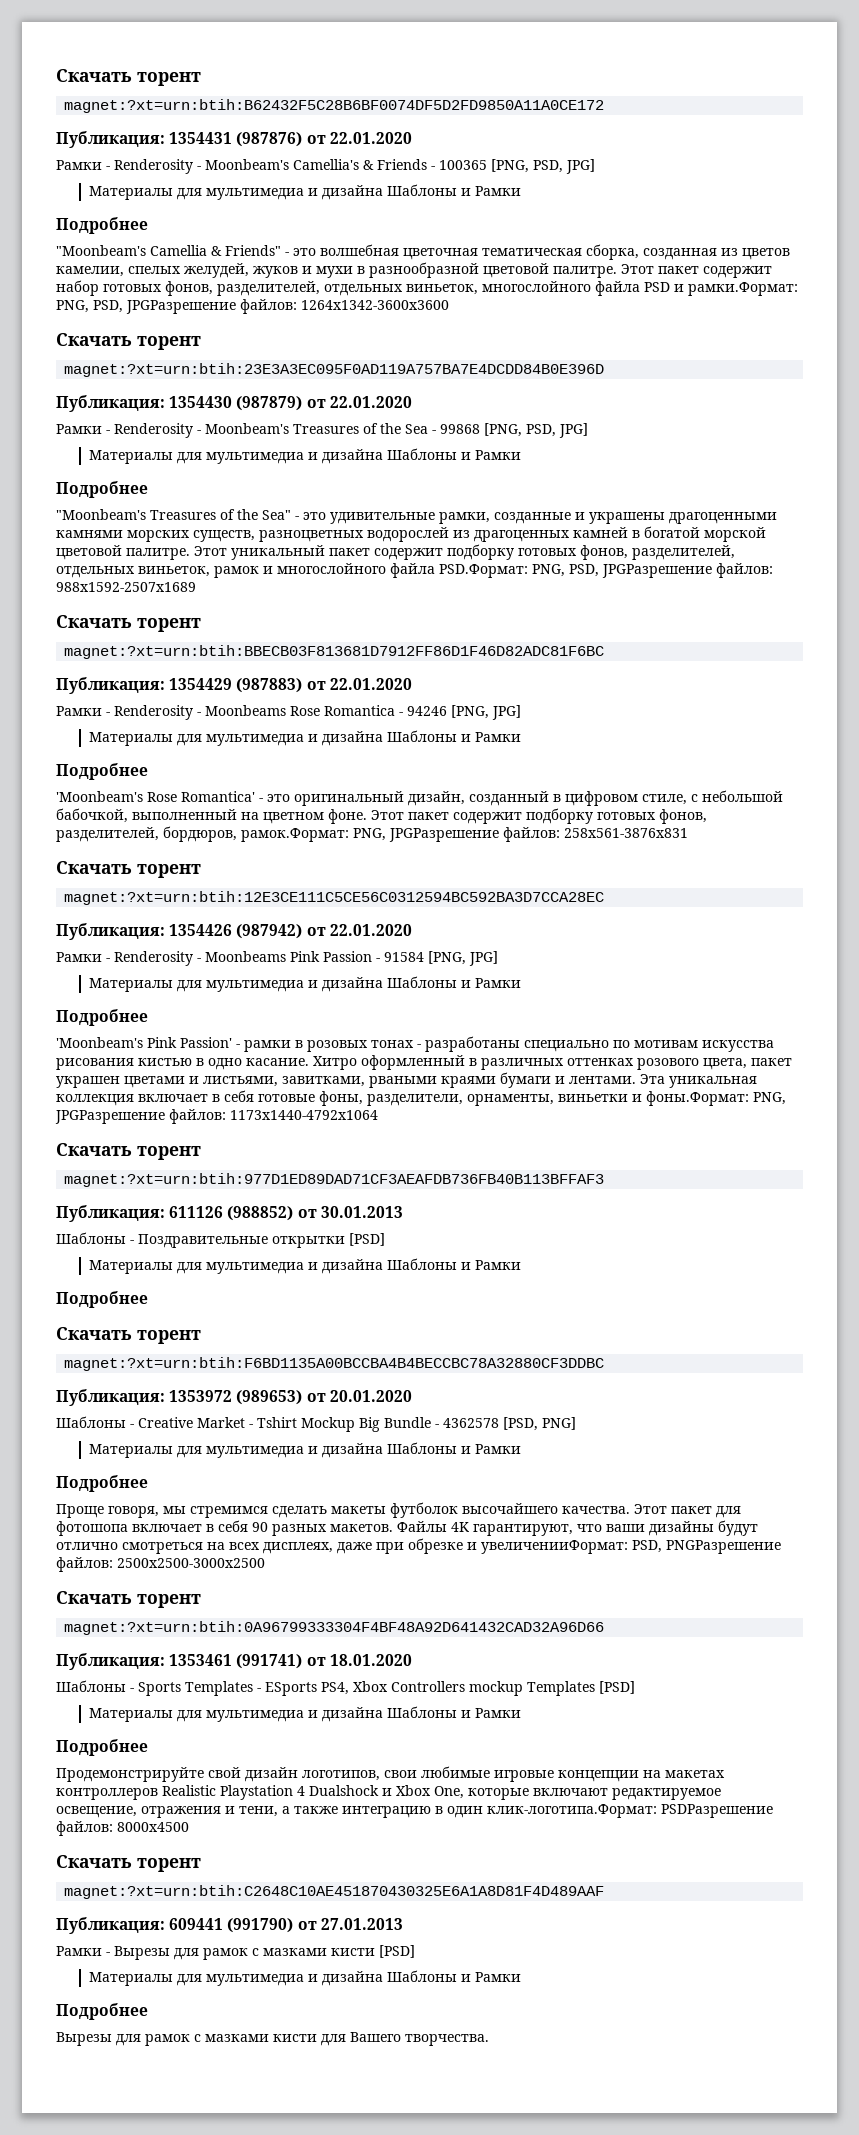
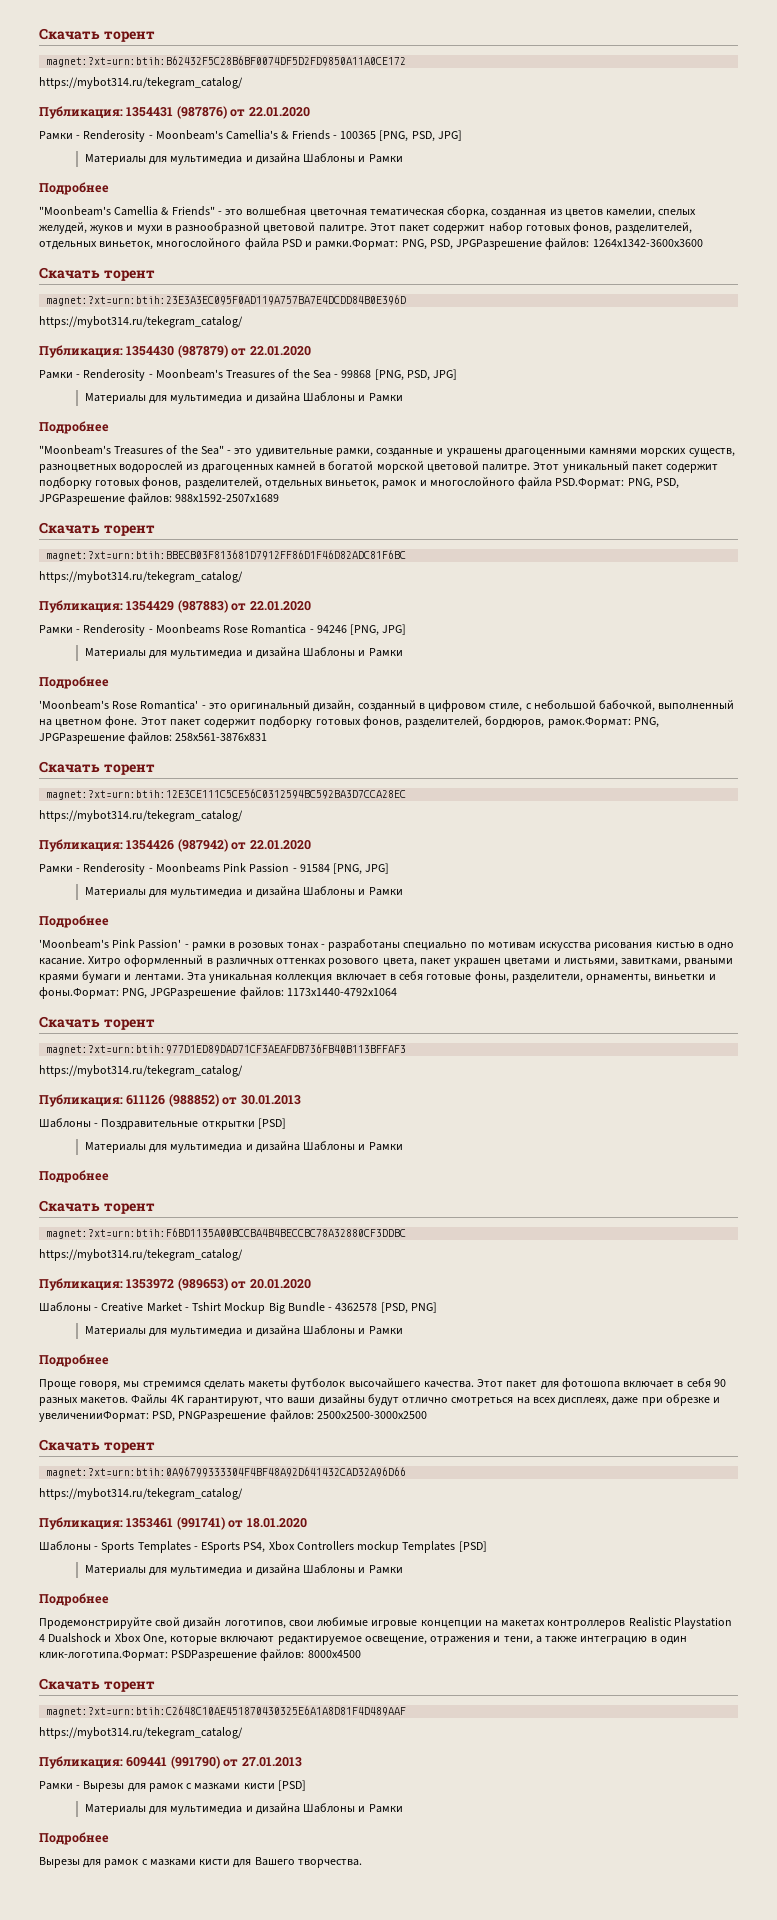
  magnet:?xt=urn:btih:B62432F5C28B6BF0074DF5D2FD9850A11A0CE172
+ https://mybot314.ru/tekegram_catalog/
  magnet:?xt=urn:btih:23E3A3EC095F0AD119A757BA7E4DCDD84B0E396D
+ https://mybot314.ru/tekegram_catalog/
  magnet:?xt=urn:btih:BBECB03F813681D7912FF86D1F46D82ADC81F6BC
+ https://mybot314.ru/tekegram_catalog/
  magnet:?xt=urn:btih:12E3CE111C5CE56C0312594BC592BA3D7CCA28EC
+ https://mybot314.ru/tekegram_catalog/
  magnet:?xt=urn:btih:977D1ED89DAD71CF3AEAFDB736FB40B113BFFAF3
+ https://mybot314.ru/tekegram_catalog/
  magnet:?xt=urn:btih:F6BD1135A00BCCBA4B4BECCBC78A32880CF3DDBC
+ https://mybot314.ru/tekegram_catalog/
  magnet:?xt=urn:btih:0A96799333304F4BF48A92D641432CAD32A96D66
+ https://mybot314.ru/tekegram_catalog/
  magnet:?xt=urn:btih:C2648C10AE451870430325E6A1A8D81F4D489AAF
+ https://mybot314.ru/tekegram_catalog/

